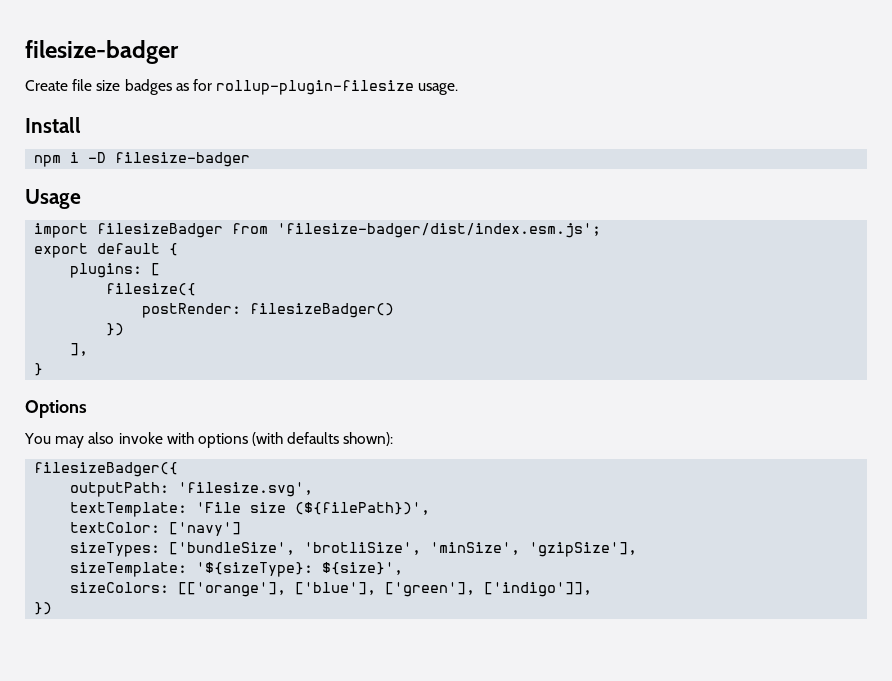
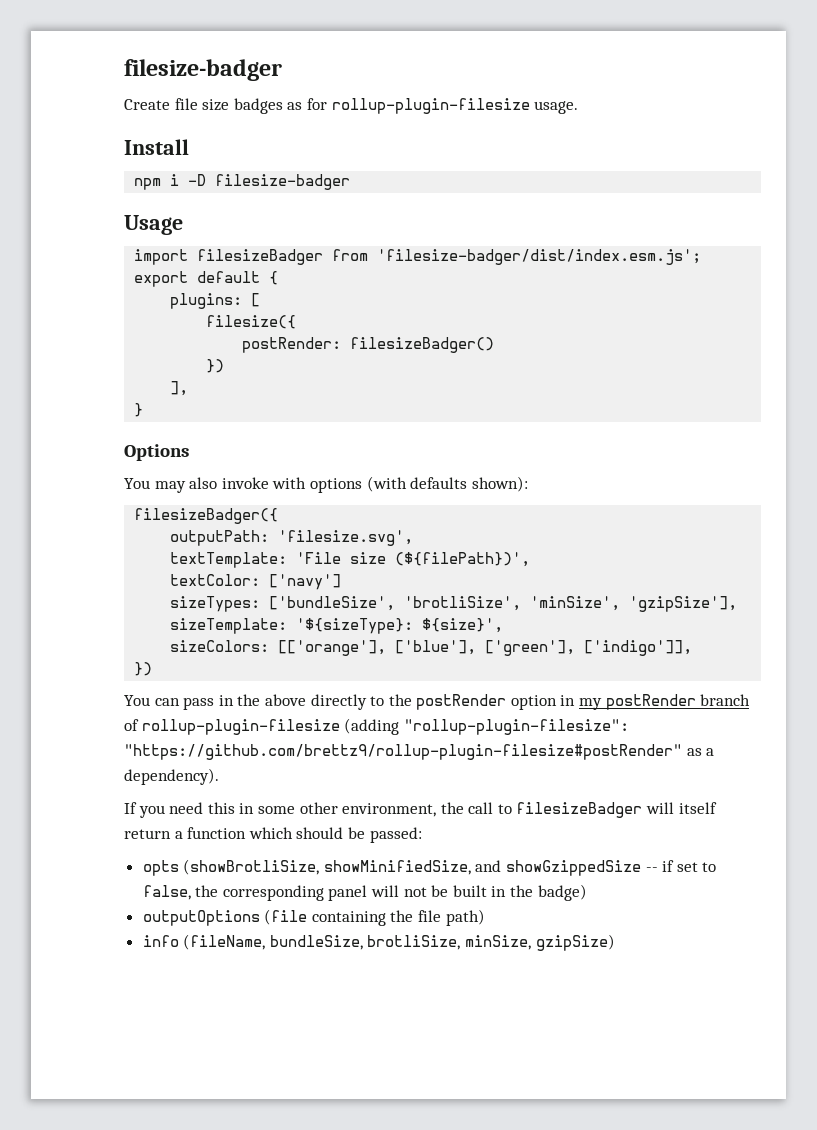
+ You can pass in the above directly to the postRender option in my postRender branch of rollup-plugin-filesize (adding "rollup-plugin-filesize": "https://github.com/brettz9/rollup-plugin-filesize#postRender" as a dependency).
+ If you need this in some other environment, the call to filesizeBadger will itself return a function which should be passed:
+ opts (showBrotliSize, showMinifiedSize, and showGzippedSize -- if set to false, the corresponding panel will not be built in the badge)
+ outputOptions (file containing the file path)
+ info (fileName, bundleSize, brotliSize, minSize, gzipSize)

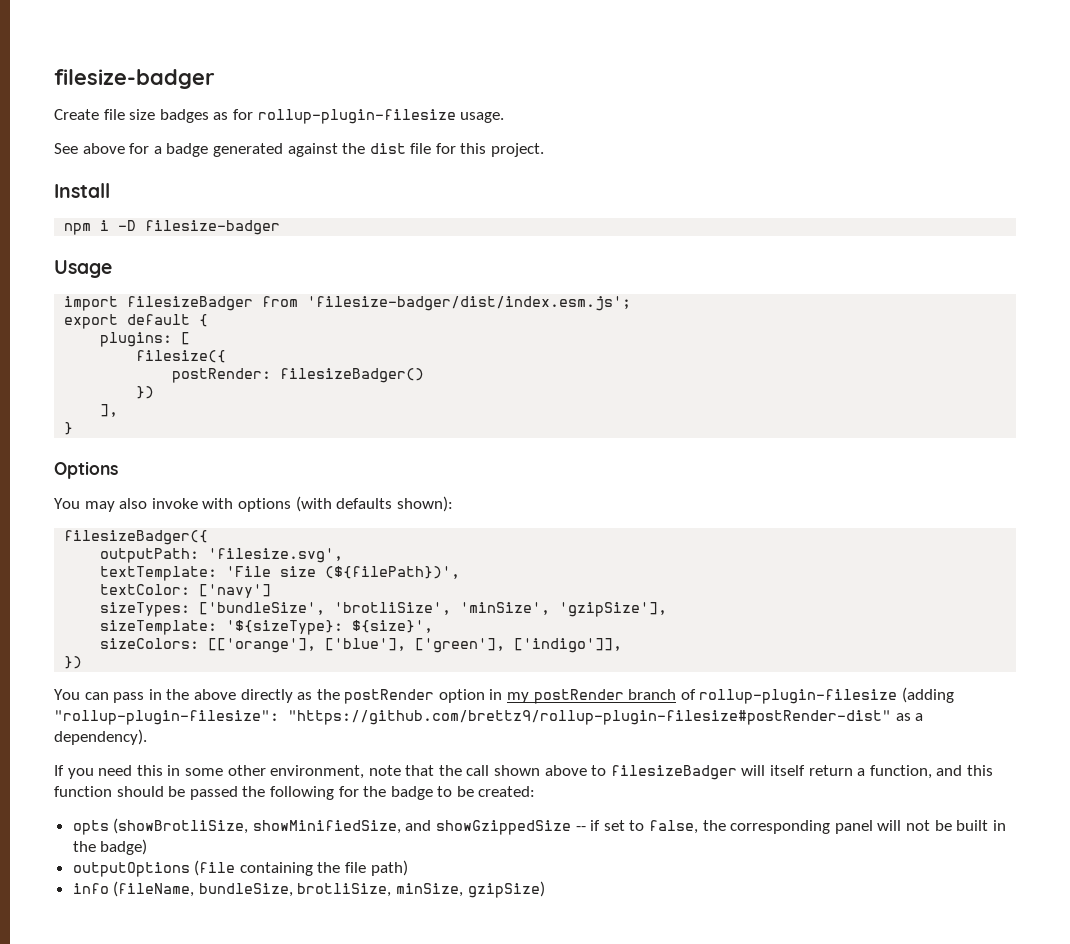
+ See above for a badge generated against the dist file for this project.
- You can pass in the above directly to the postRender option in my postRender branch of rollup-plugin-filesize (adding "rollup-plugin-filesize": "https://github.com/brettz9/rollup-plugin-filesize#postRender" as a dependency).
+ You can pass in the above directly as the postRender option in my postRender branch of rollup-plugin-filesize (adding "rollup-plugin-filesize": "https://github.com/brettz9/rollup-plugin-filesize#postRender-dist" as a dependency).
- If you need this in some other environment, the call to filesizeBadger will itself return a function which should be passed:
+ If you need this in some other environment, note that the call shown above to filesizeBadger will itself return a function, and this function should be passed the following for the badge to be created:

